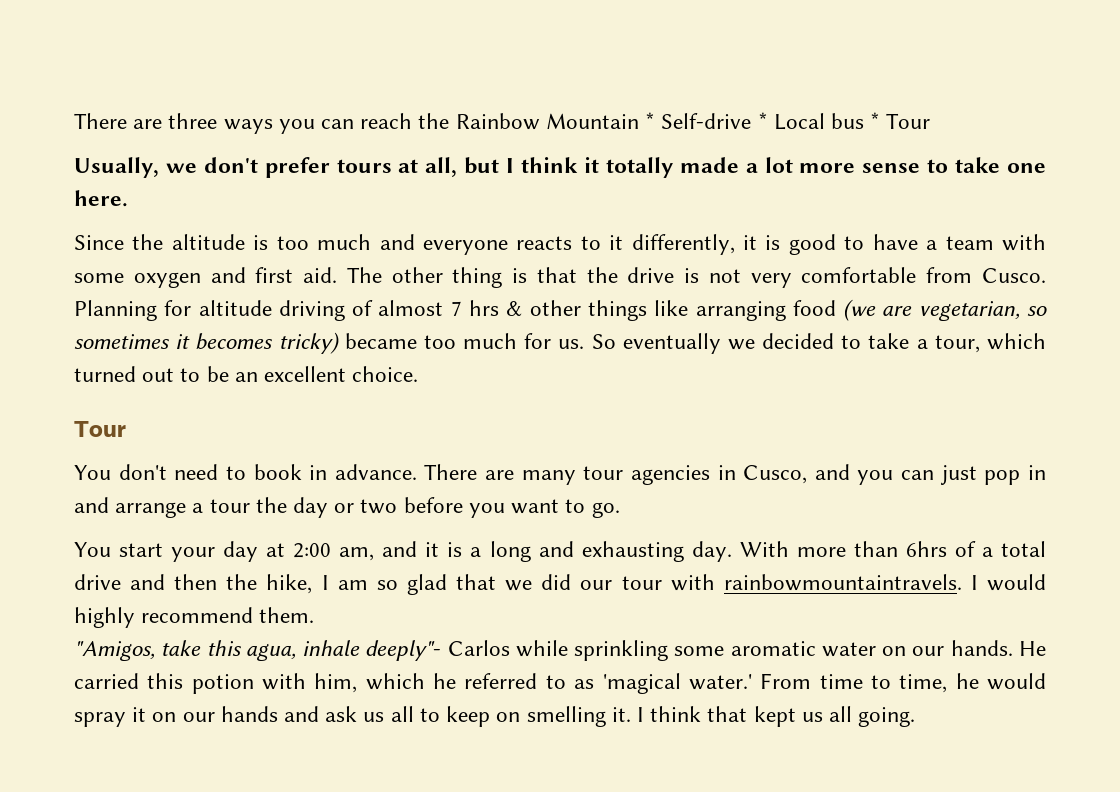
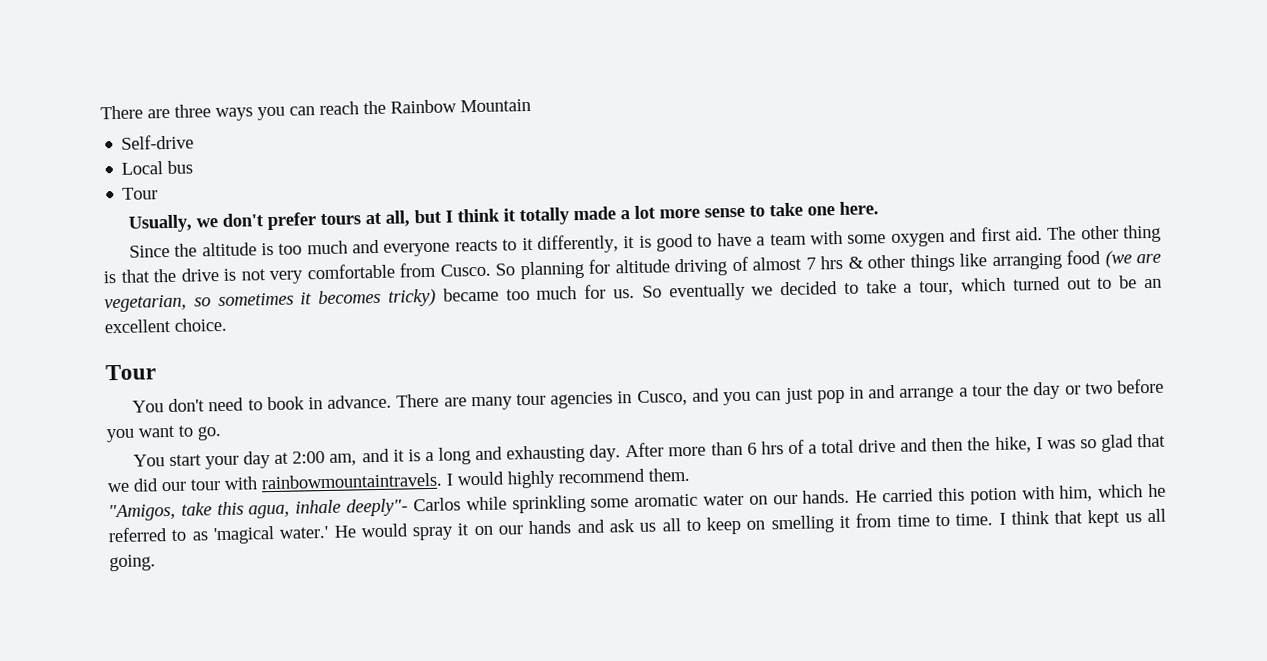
- There are three ways you can reach the Rainbow Mountain * Self-drive * Local bus * Tour
+ There are three ways you can reach the Rainbow Mountain
+ Self-drive
+ Local bus
+ Tour
- Planning for altitude driving of almost 7 hrs & other things like arranging food (we are vegetarian, so sometimes it becomes tricky) became too much for us.
+ So planning for altitude driving of almost 7 hrs & other things like arranging food (we are vegetarian, so sometimes it becomes tricky) became too much for us.
- With more than 6hrs of a total drive and then the hike, I am so glad that we did our tour with rainbowmountaintravels.
+ After more than 6 hrs of a total drive and then the hike, I was so glad that we did our tour with rainbowmountaintravels.
- From time to time, he would spray it on our hands and ask us all to keep on smelling it.
+ He would spray it on our hands and ask us all to keep on smelling it from time to time.

